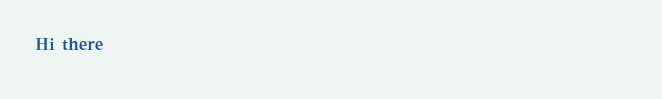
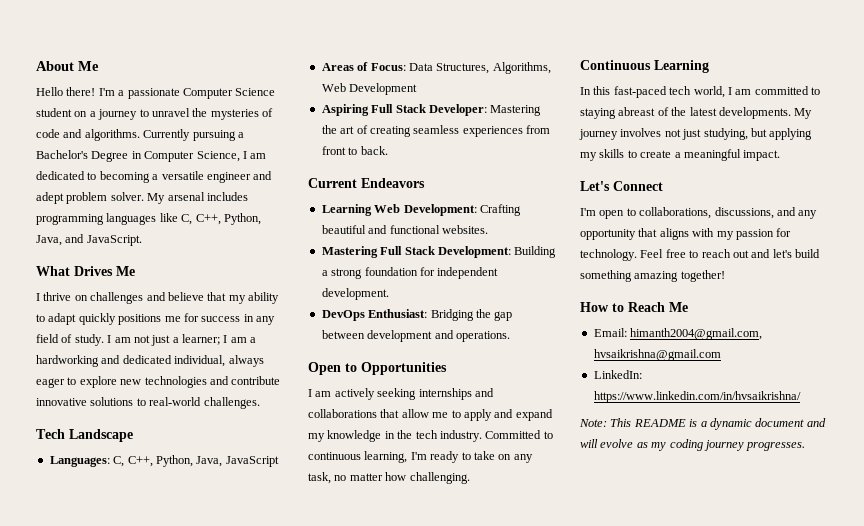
- Hi there
+ About Me
+ Hello there! I'm a passionate Computer Science student on a journey to unravel the mysteries of code and algorithms. Currently pursuing a Bachelor's Degree in Computer Science, I am dedicated to becoming a versatile engineer and adept problem solver. My arsenal includes programming languages like C, C++, Python, Java, and JavaScript.
+ What Drives Me
+ I thrive on challenges and believe that my ability to adapt quickly positions me for success in any field of study. I am not just a learner; I am a hardworking and dedicated individual, always eager to explore new technologies and contribute innovative solutions to real-world challenges.
+ Tech Landscape
+ Languages: C, C++, Python, Java, JavaScript
+ Areas of Focus: Data Structures, Algorithms, Web Development
+ Aspiring Full Stack Developer: Mastering the art of creating seamless experiences from front to back.
+ Current Endeavors
+ Learning Web Development: Crafting beautiful and functional websites.
+ Mastering Full Stack Development: Building a strong foundation for independent development.
+ DevOps Enthusiast: Bridging the gap between development and operations.
+ Open to Opportunities
+ I am actively seeking internships and collaborations that allow me to apply and expand my knowledge in the tech industry. Committed to continuous learning, I'm ready to take on any task, no matter how challenging.
+ Continuous Learning
+ In this fast-paced tech world, I am committed to staying abreast of the latest developments. My journey involves not just studying, but applying my skills to create a meaningful impact.
+ Let's Connect
+ I'm open to collaborations, discussions, and any opportunity that aligns with my passion for technology. Feel free to reach out and let's build something amazing together!
+ How to Reach Me
+ Email: himanth2004@gmail.com, hvsaikrishna@gmail.com
+ LinkedIn: https://www.linkedin.com/in/hvsaikrishna/
+ Note: This README is a dynamic document and will evolve as my coding journey progresses.

